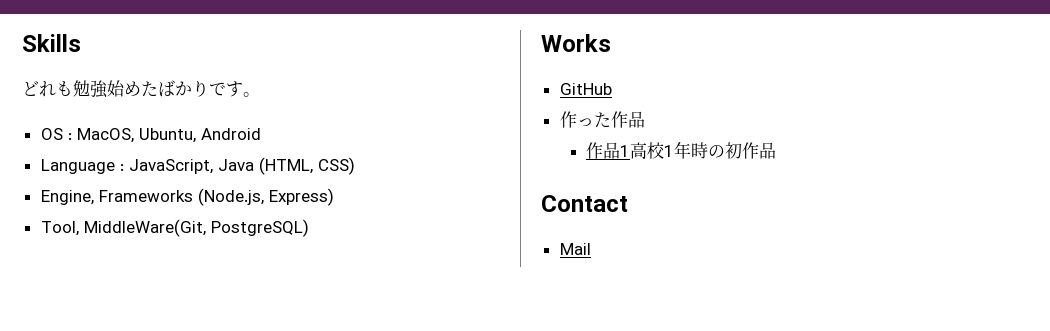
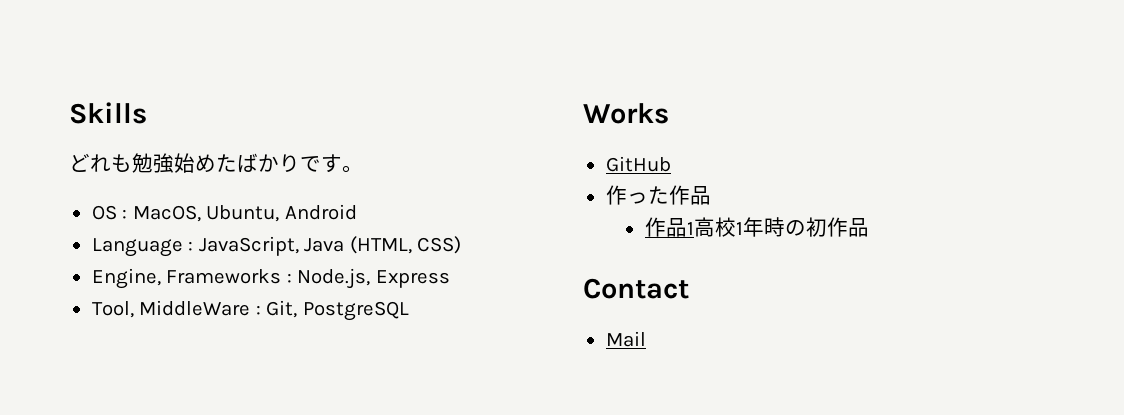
- Engine, Frameworks (Node.js, Express)
- Tool, MiddleWare(Git, PostgreSQL)
+ Engine, Frameworks : Node.js, Express
+ Tool, MiddleWare : Git, PostgreSQL

